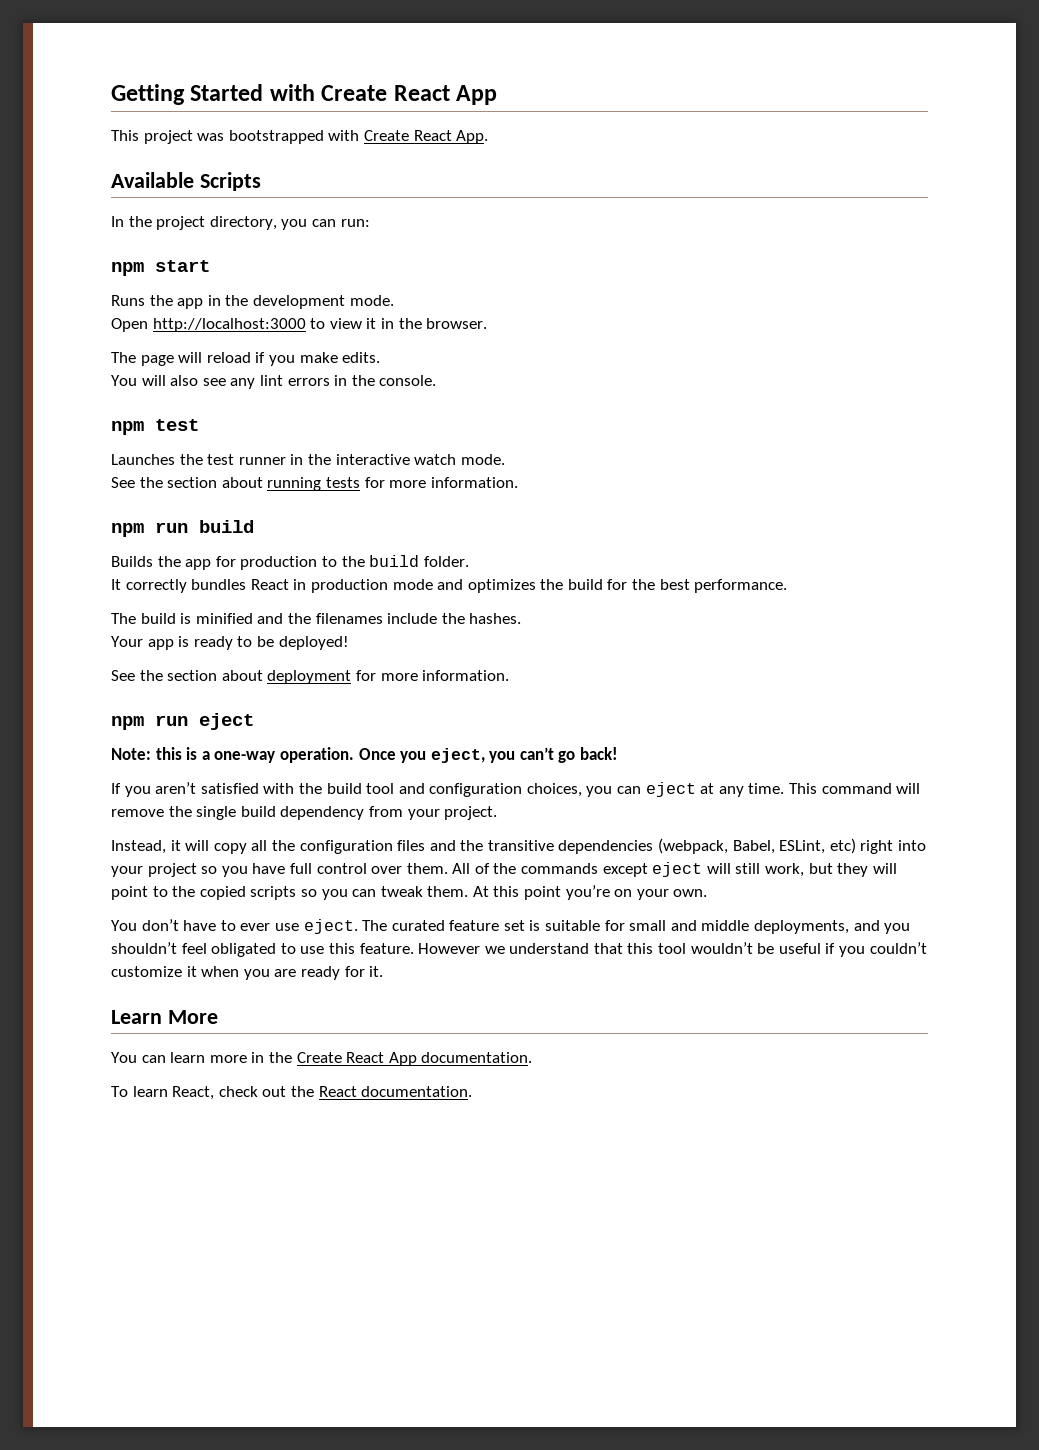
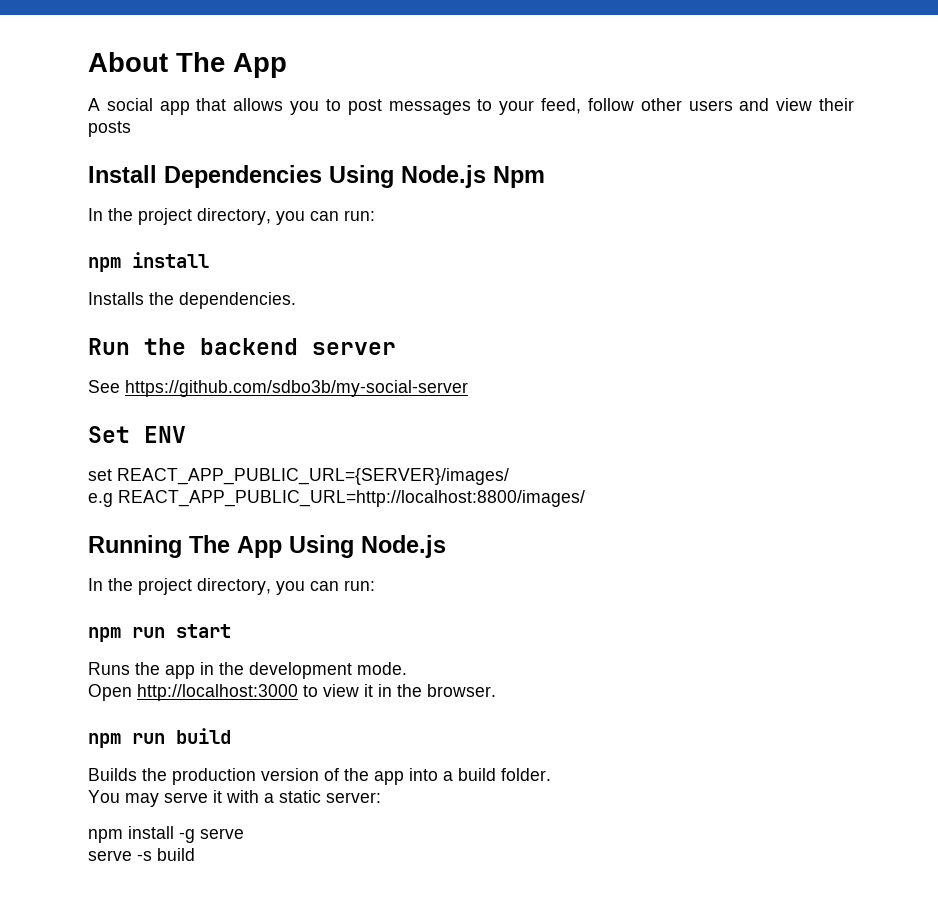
- Getting Started with Create React App
- This project was bootstrapped with Create React App.
- Available Scripts
+ About The App
+ A social app that allows you to post messages to your feed, follow other users and view their posts
+ Install Dependencies Using Node.js Npm
  In the project directory, you can run:
- npm start
+ npm install
+ Installs the dependencies.
+ Run the backend server
+ See https://github.com/sdbo3b/my-social-server
+ Set ENV
+ set REACT_APP_PUBLIC_URL={SERVER}/images/
+ e.g REACT_APP_PUBLIC_URL=http://localhost:8800/images/
+ Running The App Using Node.js
+ In the project directory, you can run:
+ npm run start
- The page will reload if you make edits.
- You will also see any lint errors in the console.
- npm test
- Launches the test runner in the interactive watch mode.
- See the section about running tests for more information.
- Builds the app for production to the build folder.
- It correctly bundles React in production mode and optimizes the build for the best performance.
- The build is minified and the filenames include the hashes.
- Your app is ready to be deployed!
- See the section about deployment for more information.
- npm run eject
- Note: this is a one-way operation. Once you eject, you can’t go back!
- If you aren’t satisfied with the build tool and configuration choices, you can eject at any time. This command will remove the single build dependency from your project.
- Instead, it will copy all the configuration files and the transitive dependencies (webpack, Babel, ESLint, etc) right into your project so you have full control over them. All of the commands except eject will still work, but they will point to the copied scripts so you can tweak them. At this point you’re on your own.
- You don’t have to ever use eject. The curated feature set is suitable for small and middle deployments, and you shouldn’t feel obligated to use this feature. However we understand that this tool wouldn’t be useful if you couldn’t customize it when you are ready for it.
- Learn More
- You can learn more in the Create React App documentation.
- To learn React, check out the React documentation.
+ Builds the production version of the app into a build folder.
+ You may serve it with a static server:
+ npm install -g serve
+ serve -s build

